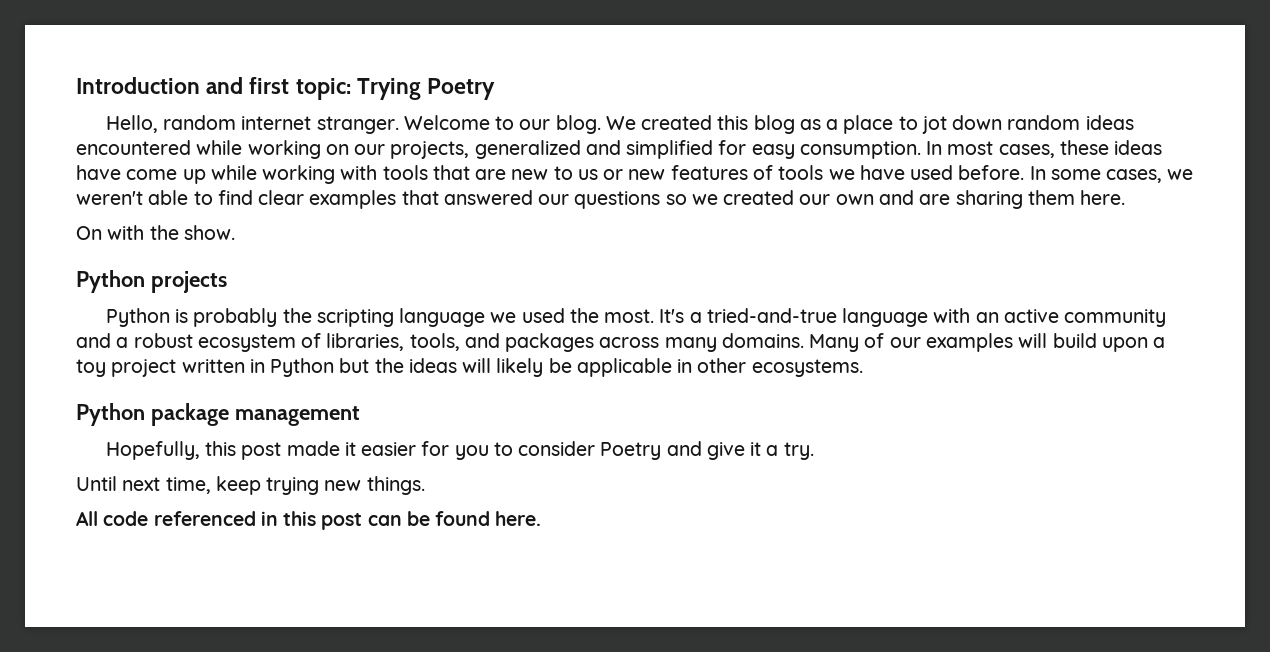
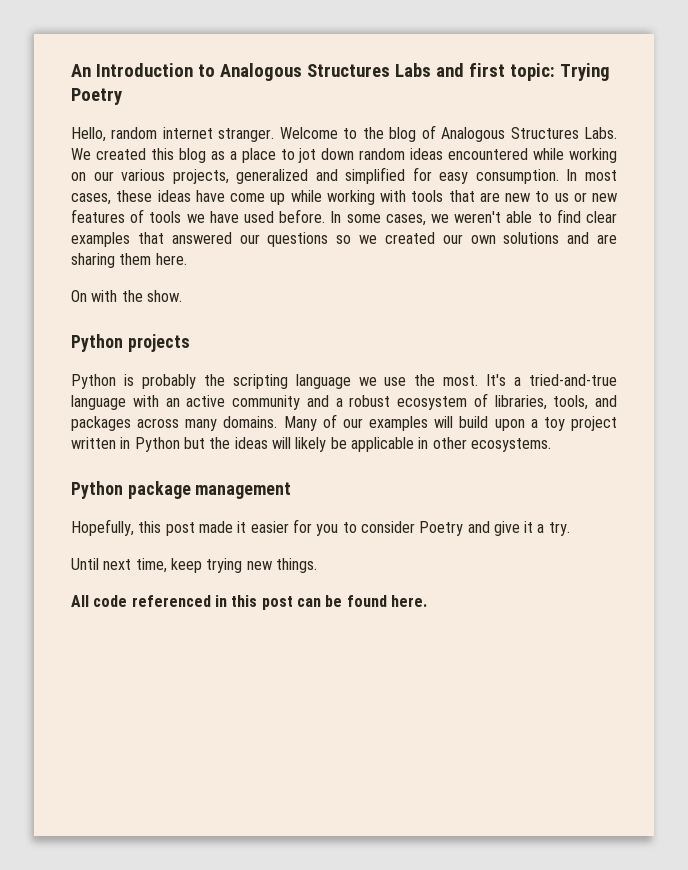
- Introduction and first topic: Trying Poetry
+ An Introduction to Analogous Structures Labs and first topic: Trying Poetry
- Welcome to our blog.
+ Welcome to the blog of Analogous Structures Labs.
- We created this blog as a place to jot down random ideas encountered while working on our projects, generalized and simplified for easy consumption.
+ We created this blog as a place to jot down random ideas encountered while working on our various projects, generalized and simplified for easy consumption.
- In some cases, we weren't able to find clear examples that answered our questions so we created our own and are sharing them here.
+ In some cases, we weren't able to find clear examples that answered our questions so we created our own solutions and are sharing them here.
- Python is probably the scripting language we used the most.
+ Python is probably the scripting language we use the most.

